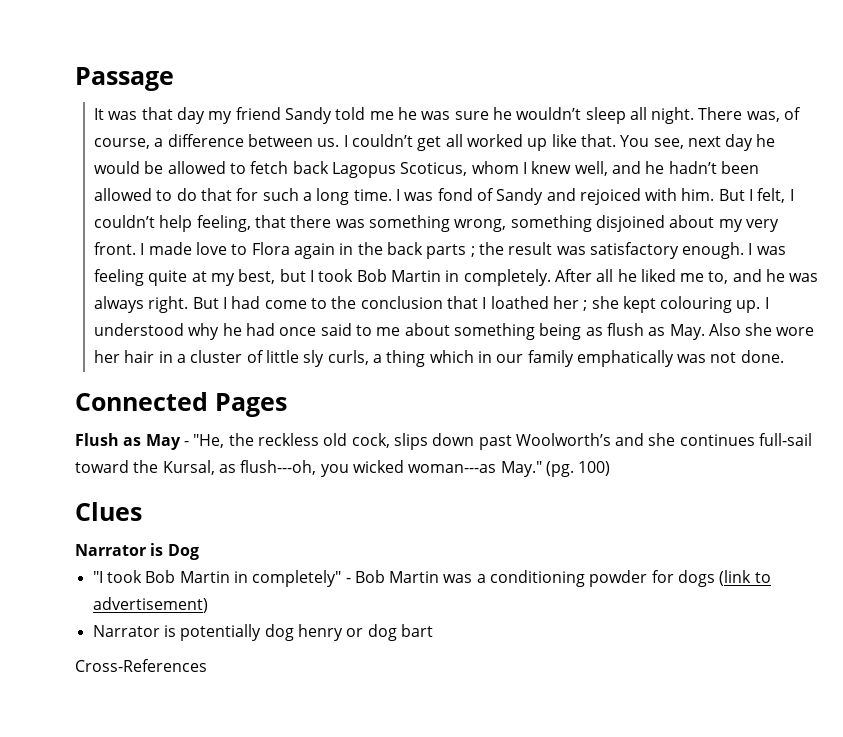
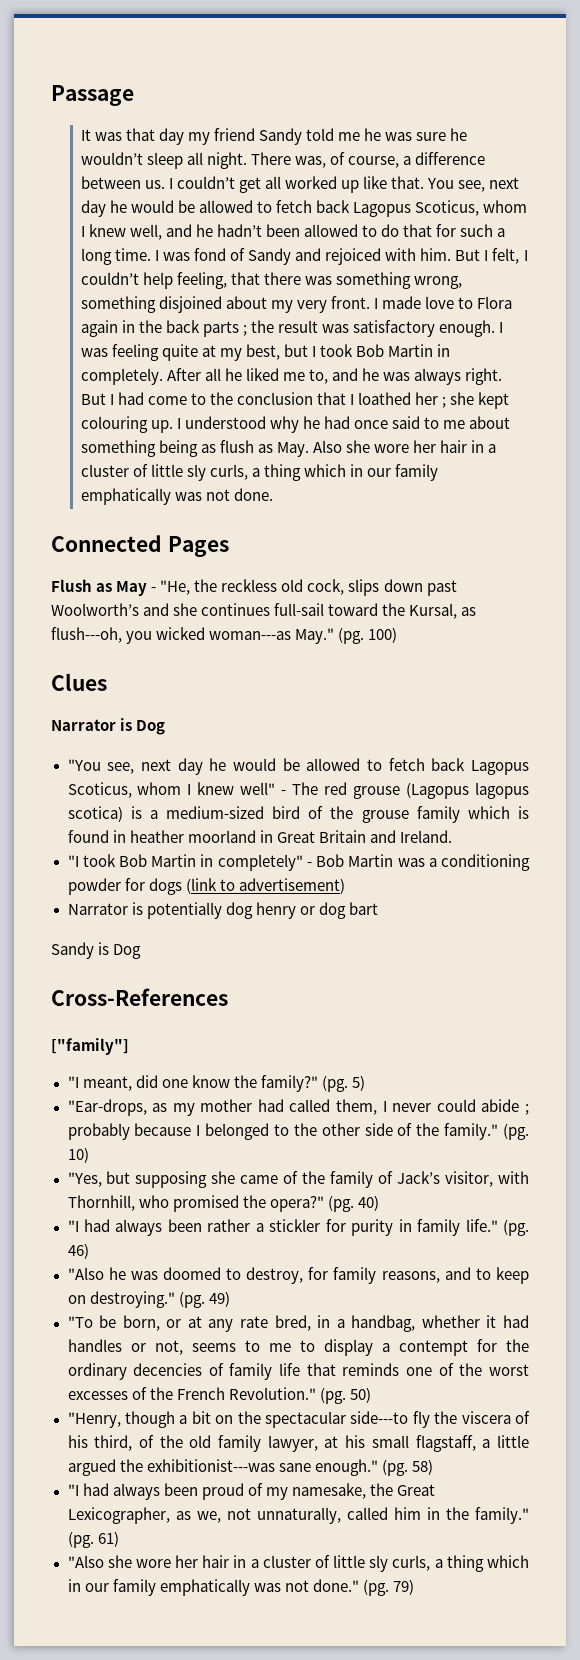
+ "You see, next day he would be allowed to fetch back Lagopus Scoticus, whom I knew well" - The red grouse (Lagopus lagopus scotica) is a medium-sized bird of the grouse family which is found in heather moorland in Great Britain and Ireland.
+ Sandy is Dog
  Cross-References
+ ["family"]
+ "I meant, did one know the family?" (pg. 5)
+ "Ear-drops, as my mother had called them, I never could abide ; probably because I belonged to the other side of the family." (pg. 10)
+ "Yes, but supposing she came of the family of Jack’s visitor, with Thornhill, who promised the opera?" (pg. 40)
+ "I had always been rather a stickler for purity in family life." (pg. 46)
+ "Also he was doomed to destroy, for family reasons, and to keep on destroying." (pg. 49)
+ "To be born, or at any rate bred, in a handbag, whether it had handles or not, seems to me to display a contempt for the ordinary decencies of family life that reminds one of the worst excesses of the French Revolution." (pg. 50)
+ "Henry, though a bit on the spectacular side---to fly the viscera of his third, of the old family lawyer, at his small flagstaff, a little argued the exhibitionist---was sane enough." (pg. 58)
+ "I had always been proud of my namesake, the Great Lexicographer, as we, not unnaturally, called him in the family." (pg. 61)
+ "Also she wore her hair in a cluster of little sly curls, a thing which in our family emphatically was not done." (pg. 79)

